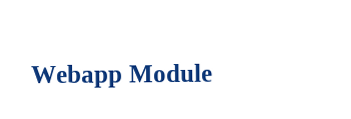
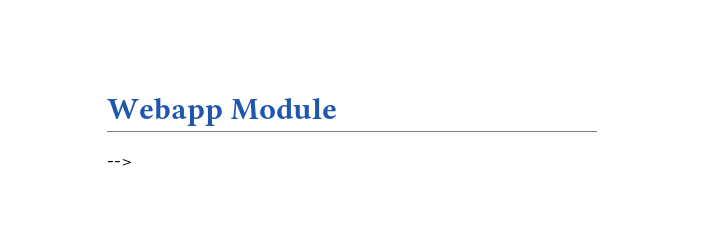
+ -->

